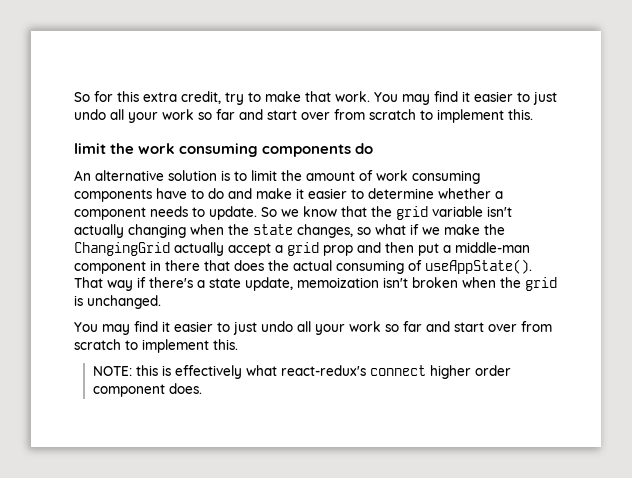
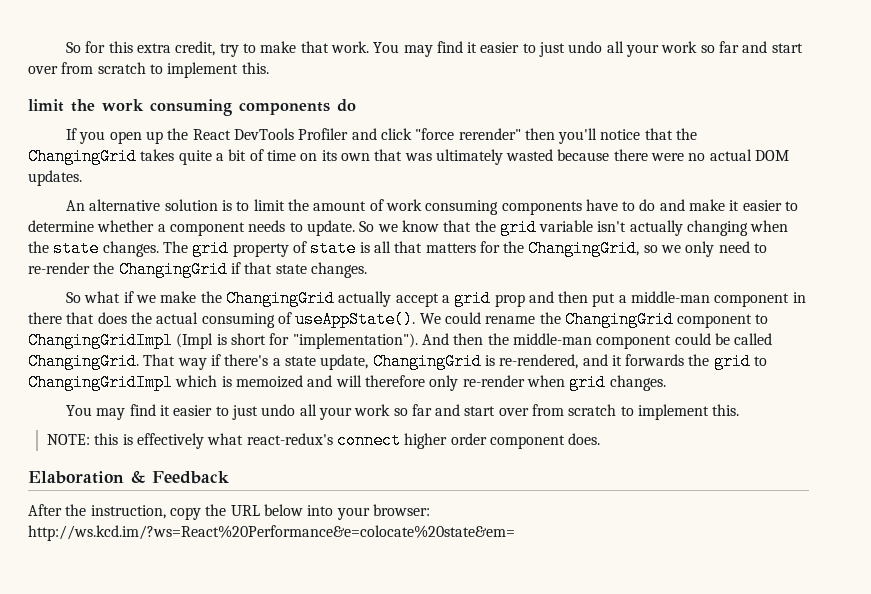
+ If you open up the React DevTools Profiler and click "force rerender" then you'll notice that the ChangingGrid takes quite a bit of time on its own that was ultimately wasted because there were no actual DOM updates.
- So we know that the grid variable isn't actually changing when the state changes, so what if we make the ChangingGrid actually accept a grid prop and then put a middle-man component in there that does the actual consuming of useAppState().
+ So we know that the grid variable isn't actually changing when the state changes. The grid property of state is all that matters for the ChangingGrid, so we only need to re-render the ChangingGrid if that state changes.
+ So what if we make the ChangingGrid actually accept a grid prop and then put a middle-man component in there that does the actual consuming of useAppState().
+ We could rename the ChangingGrid component to ChangingGridImpl (Impl is short for "implementation"). And then the middle-man component could be called ChangingGrid.
- That way if there's a state update, memoization isn't broken when the grid is unchanged.
+ That way if there's a state update, ChangingGrid is re-rendered, and it forwards the grid to ChangingGridImpl which is memoized and will therefore only re-render when grid changes.
+ Elaboration & Feedback
+ After the instruction, copy the URL below into your browser: http://ws.kcd.im/?ws=React%20Performance&e=colocate%20state&em=

